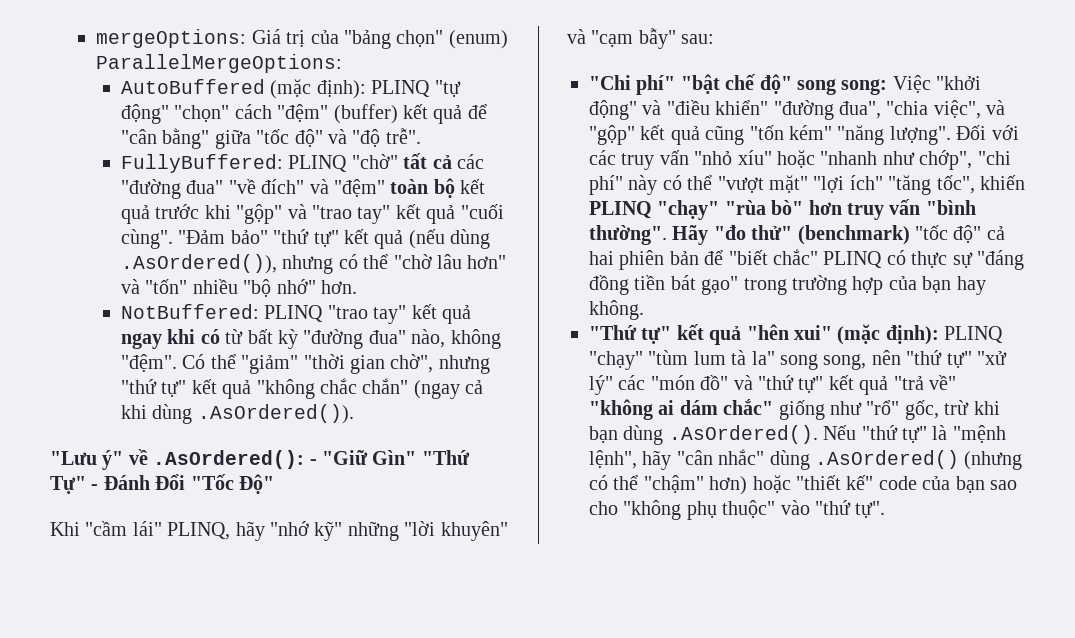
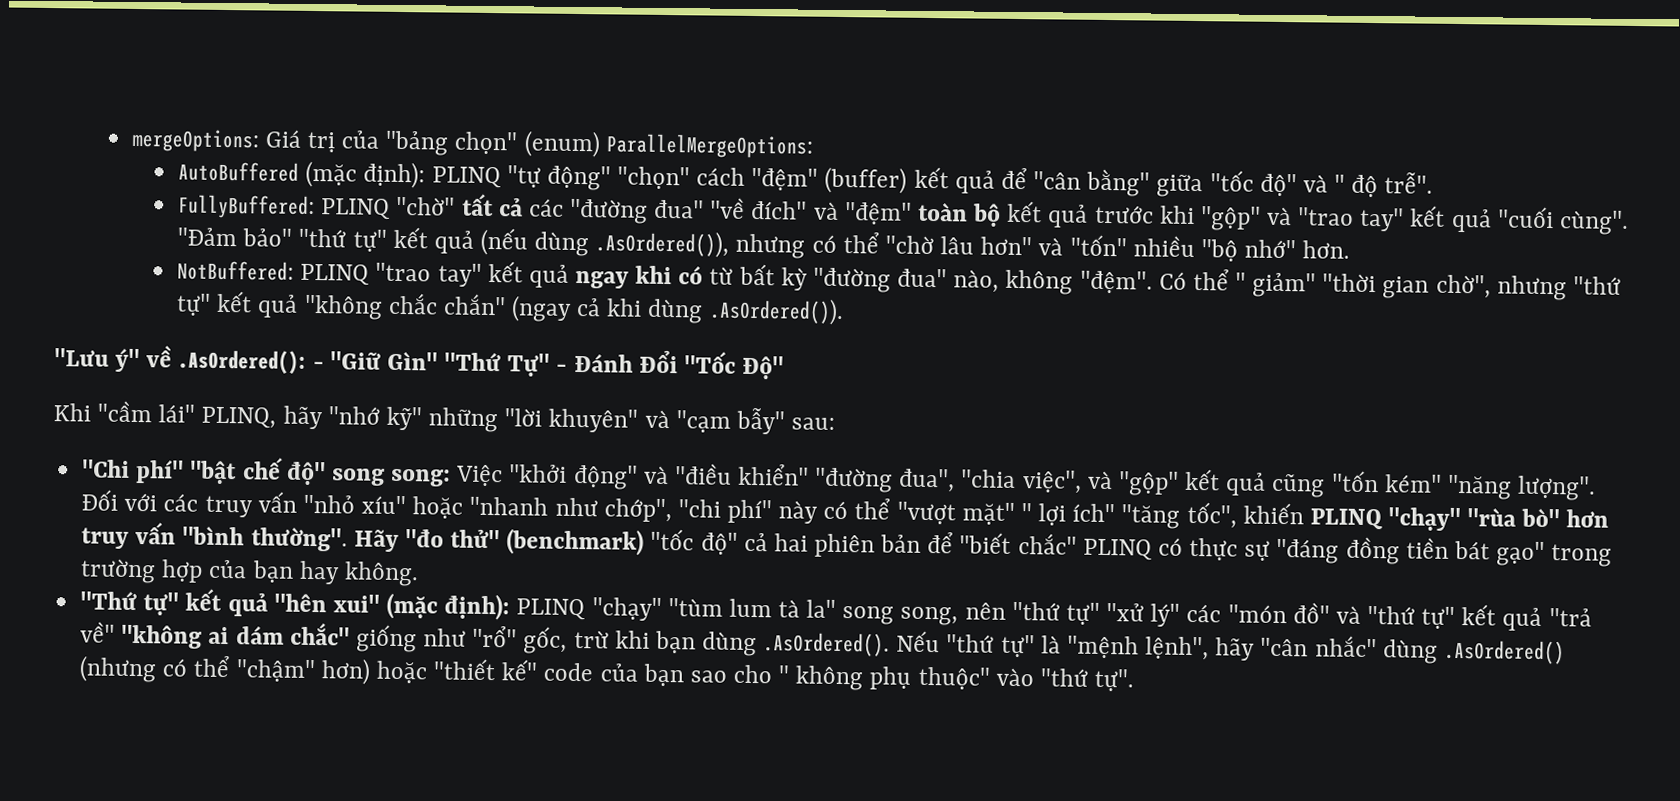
- AutoBuffered (mặc định): PLINQ "tự động" "chọn" cách "đệm" (buffer) kết quả để "cân bằng" giữa "tốc độ" và "độ trễ".
+ AutoBuffered (mặc định): PLINQ "tự động" "chọn" cách "đệm" (buffer) kết quả để "cân bằng" giữa "tốc độ" và " độ trễ".
- Có thể "giảm" "thời gian chờ", nhưng "thứ tự" kết quả "không chắc chắn" (ngay cả khi dùng .AsOrdered()).
+ Có thể " giảm" "thời gian chờ", nhưng "thứ tự" kết quả "không chắc chắn" (ngay cả khi dùng .AsOrdered()).
- Đối với các truy vấn "nhỏ xíu" hoặc "nhanh như chớp", "chi phí" này có thể "vượt mặt" "lợi ích" "tăng tốc", khiến PLINQ "chạy" "rùa bò" hơn truy vấn "bình thường".
+ Đối với các truy vấn "nhỏ xíu" hoặc "nhanh như chớp", "chi phí" này có thể "vượt mặt" " lợi ích" "tăng tốc", khiến PLINQ "chạy" "rùa bò" hơn truy vấn "bình thường".
- PLINQ "chạy" "tùm lum tà la" song song, nên "thứ tự" "xử lý" các "món đồ" và "thứ tự" kết quả "trả về" "không ai dám chắc" giống như "rổ" gốc, trừ khi bạn dùng .AsOrdered(). Nếu "thứ tự" là "mệnh lệnh", hãy "cân nhắc" dùng .AsOrdered() (nhưng có thể "chậm" hơn) hoặc "thiết kế" code của bạn sao cho "không phụ thuộc" vào "thứ tự".
+ PLINQ "chạy" "tùm lum tà la" song song, nên "thứ tự" "xử lý" các "món đồ" và "thứ tự" kết quả "trả về" "không ai dám chắc" giống như "rổ" gốc, trừ khi bạn dùng .AsOrdered(). Nếu "thứ tự" là "mệnh lệnh", hãy "cân nhắc" dùng .AsOrdered() (nhưng có thể "chậm" hơn) hoặc "thiết kế" code của bạn sao cho " không phụ thuộc" vào "thứ tự".

